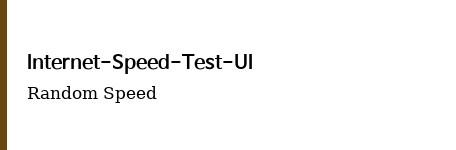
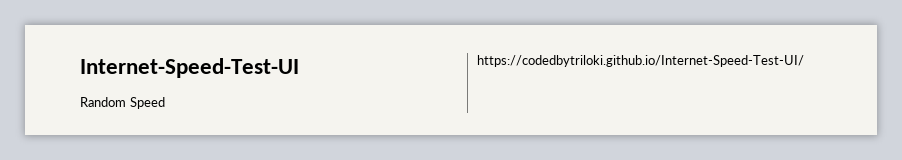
- Random Speed
+ Random Speed https://codedbytriloki.github.io/Internet-Speed-Test-UI/

